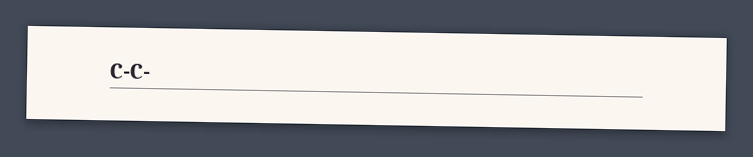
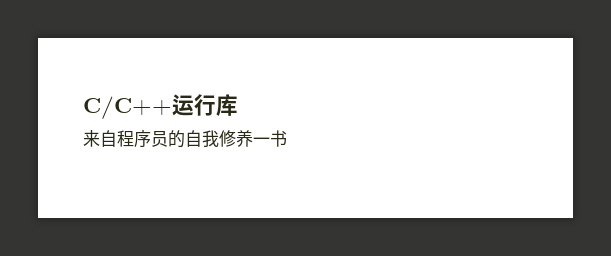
- C-C-
+ C/C++运行库
+ 来自程序员的自我修养一书

